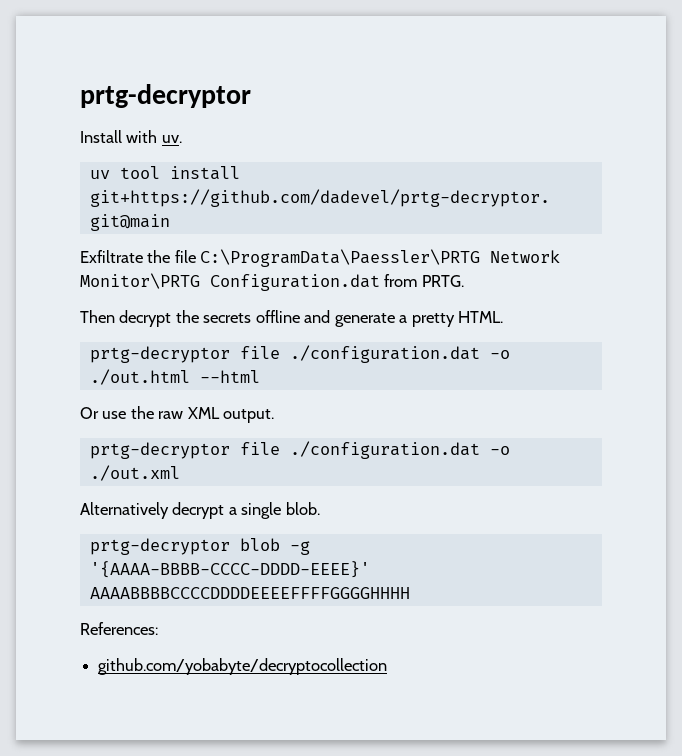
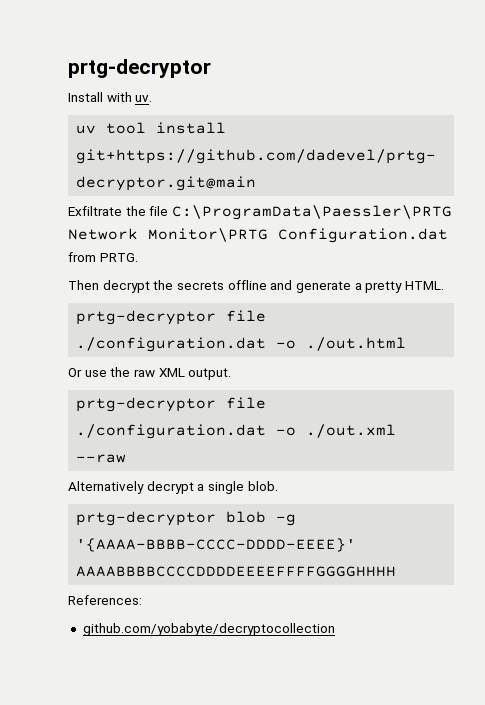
- prtg-decryptor file ./configuration.dat -o ./out.html --html
+ prtg-decryptor file ./configuration.dat -o ./out.html
- prtg-decryptor file ./configuration.dat -o ./out.xml
+ prtg-decryptor file ./configuration.dat -o ./out.xml --raw

